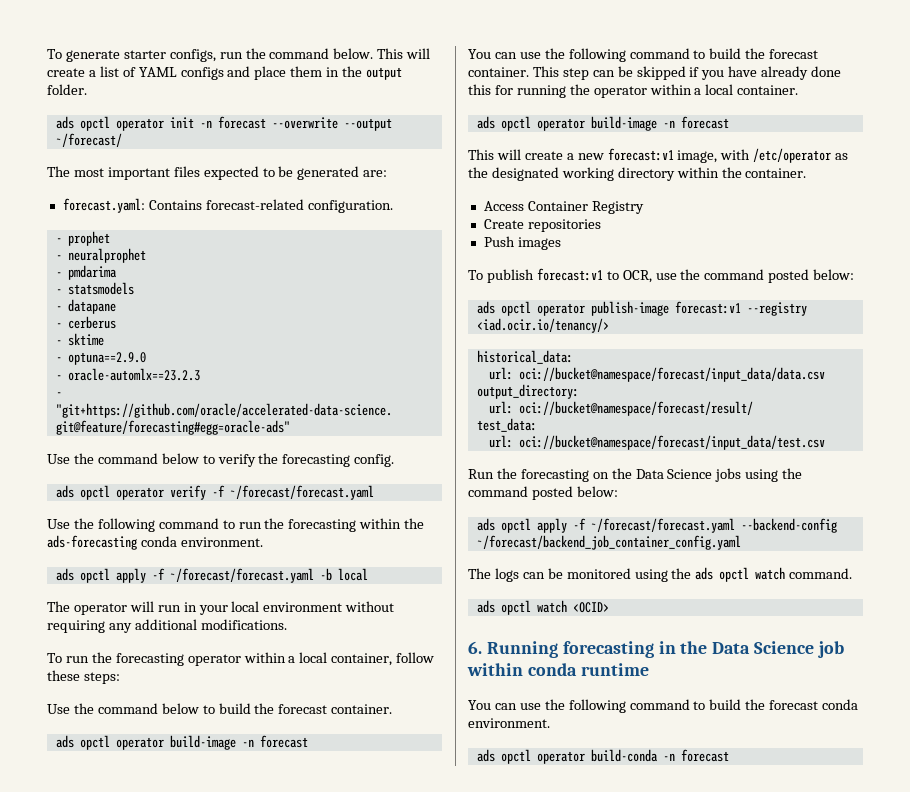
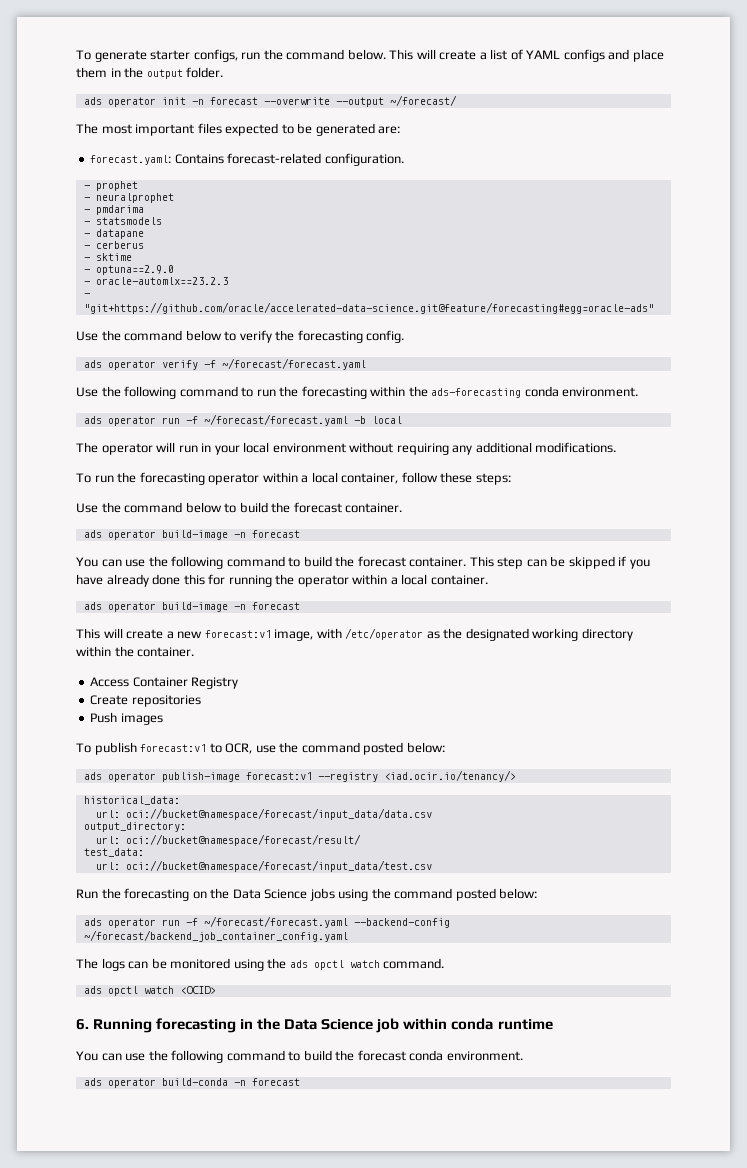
- ads opctl operator init -n forecast --overwrite --output ~/forecast/
+ ads operator init -n forecast --overwrite --output ~/forecast/
- ads opctl operator verify -f ~/forecast/forecast.yaml
+ ads operator verify -f ~/forecast/forecast.yaml
- ads opctl apply -f ~/forecast/forecast.yaml -b local
+ ads operator run -f ~/forecast/forecast.yaml -b local
  Use the command below to build the forecast container.
- ads opctl operator build-image -n forecast
+ ads operator build-image -n forecast
  This step can be skipped if you have already done this for running the operator within a local container.
- ads opctl operator build-image -n forecast
+ ads operator build-image -n forecast
- ads opctl operator publish-image forecast:v1 --registry <iad.ocir.io/tenancy/>
+ ads operator publish-image forecast:v1 --registry <iad.ocir.io/tenancy/>
- ads opctl apply -f ~/forecast/forecast.yaml --backend-config ~/forecast/backend_job_container_config.yaml
+ ads operator run -f ~/forecast/forecast.yaml --backend-config ~/forecast/backend_job_container_config.yaml
- ads opctl operator build-conda -n forecast
+ ads operator build-conda -n forecast

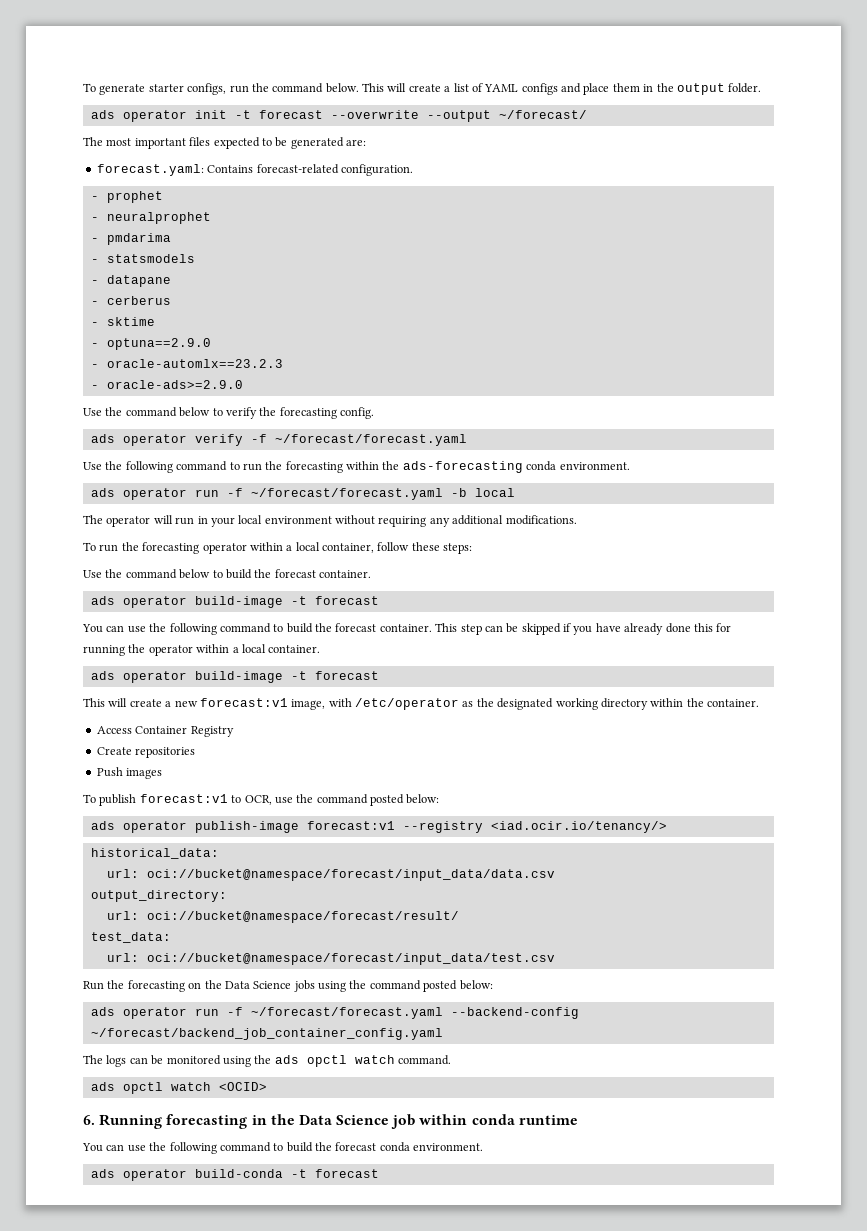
- ads operator init -n forecast --overwrite --output ~/forecast/
+ ads operator init -t forecast --overwrite --output ~/forecast/
- - "git+https://github.com/oracle/accelerated-data-science.git@feature/forecasting#egg=oracle-ads"
+ - oracle-ads>=2.9.0
  Use the command below to build the forecast container.
- ads operator build-image -n forecast
+ ads operator build-image -t forecast
  This step can be skipped if you have already done this for running the operator within a local container.
- ads operator build-image -n forecast
+ ads operator build-image -t forecast
- ads operator build-conda -n forecast
+ ads operator build-conda -t forecast

